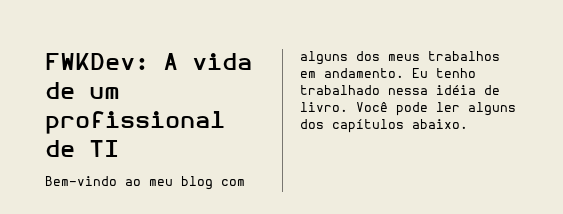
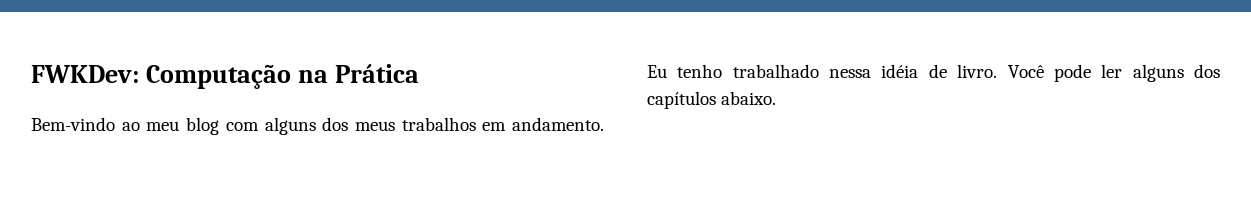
- FWKDev: A vida de um profissional de TI
+ FWKDev: Computação na Prática

